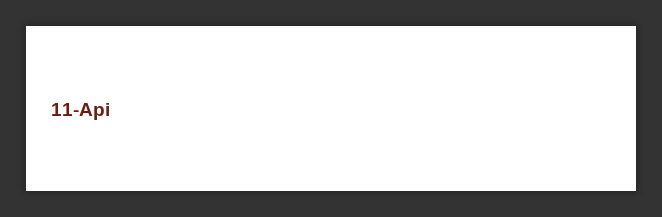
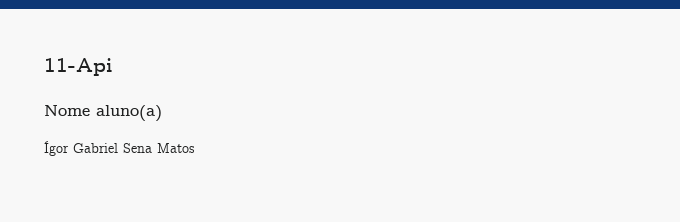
+ Nome aluno(a)
+ Ígor Gabriel Sena Matos

